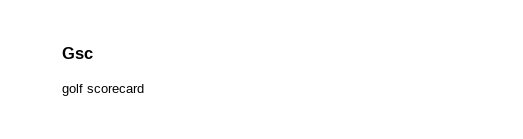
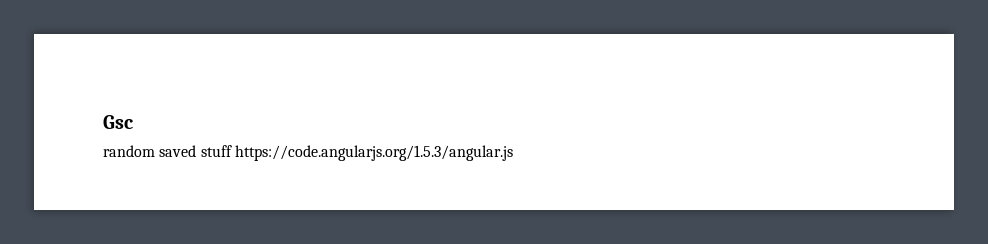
- golf scorecard
+ random saved stuff https://code.angularjs.org/1.5.3/angular.js

